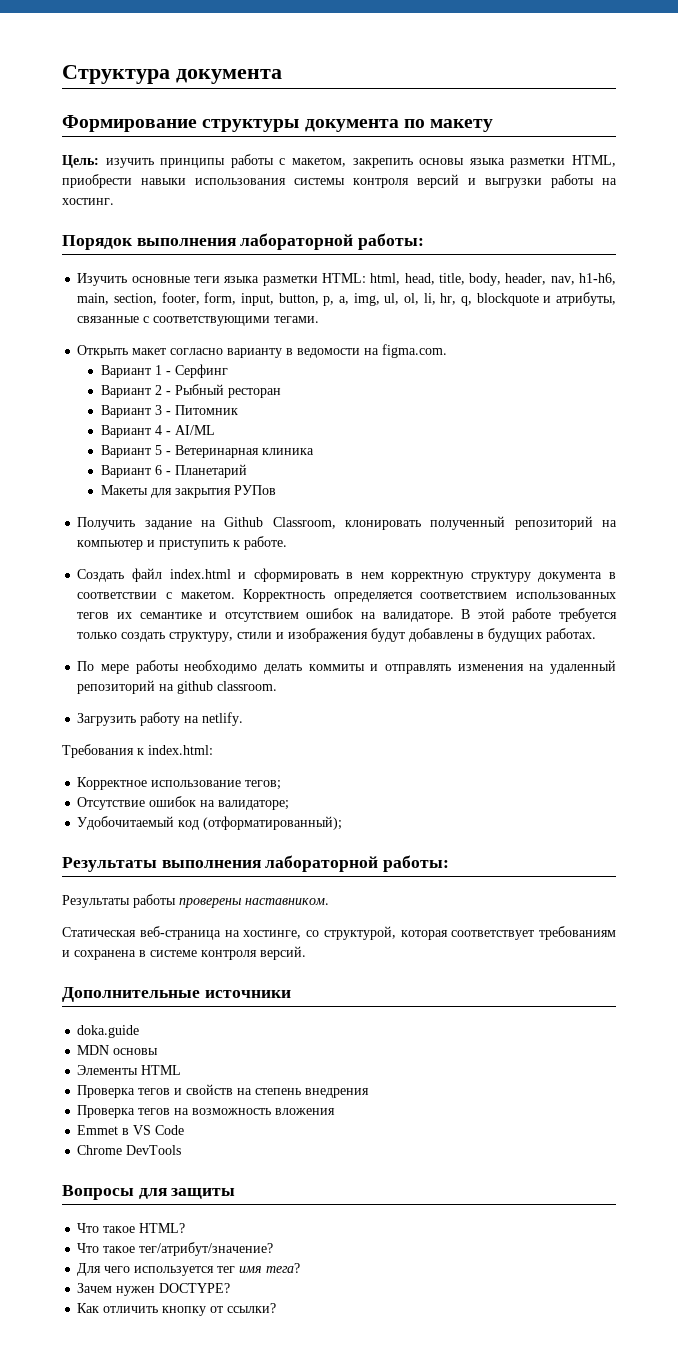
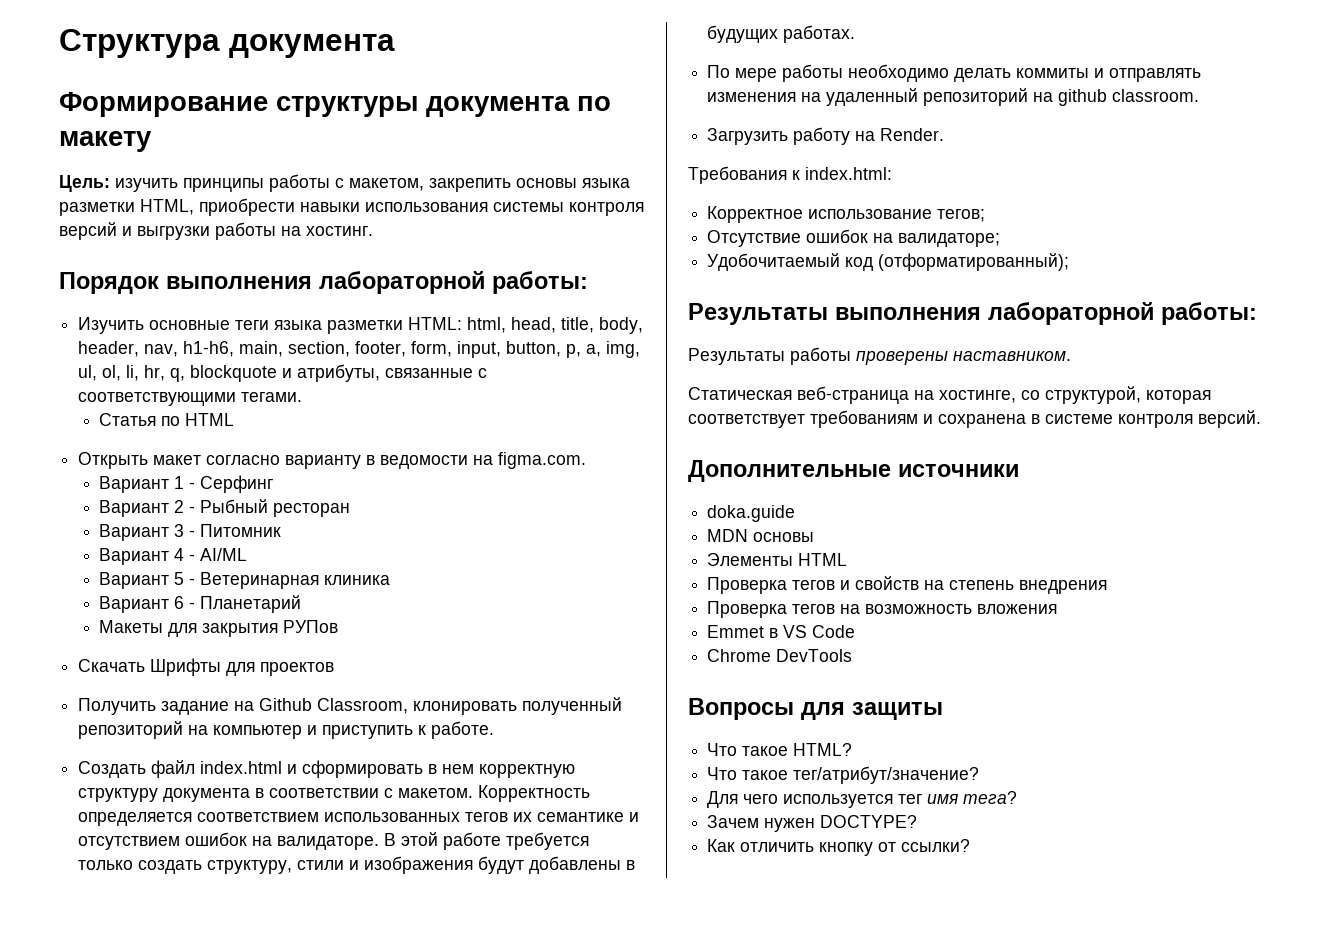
+ Статья по HTML
+ Скачать Шрифты для проектов
- Загрузить работу на netlify.
+ Загрузить работу на Render.

